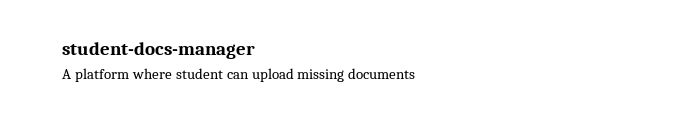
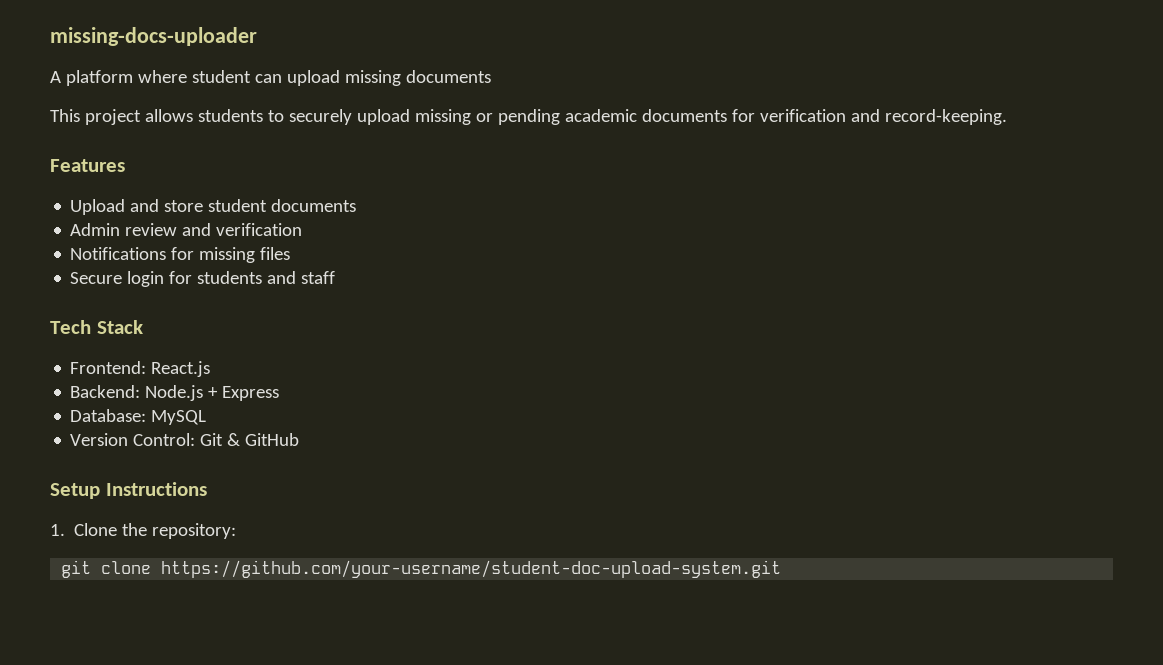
- student-docs-manager
+ missing-docs-uploader
+ This project allows students to securely upload missing or pending academic documents for verification and record-keeping.
+ Features
+ Upload and store student documents
+ Admin review and verification
+ Notifications for missing files
+ Secure login for students and staff
+ Tech Stack
+ Frontend: React.js
+ Backend: Node.js + Express
+ Database: MySQL
+ Version Control: Git & GitHub
+ Setup Instructions
+ 1. Clone the repository:
+ git clone https://github.com/your-username/student-doc-upload-system.git

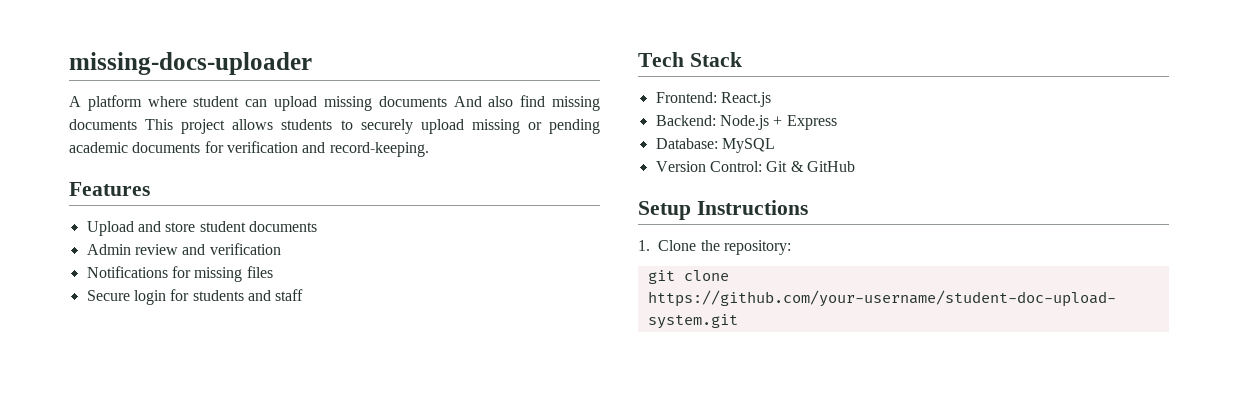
- A platform where student can upload missing documents
- This project allows students to securely upload missing or pending academic documents for verification and record-keeping.
+ A platform where student can upload missing documents And also find missing documents This project allows students to securely upload missing or pending academic documents for verification and record-keeping.

